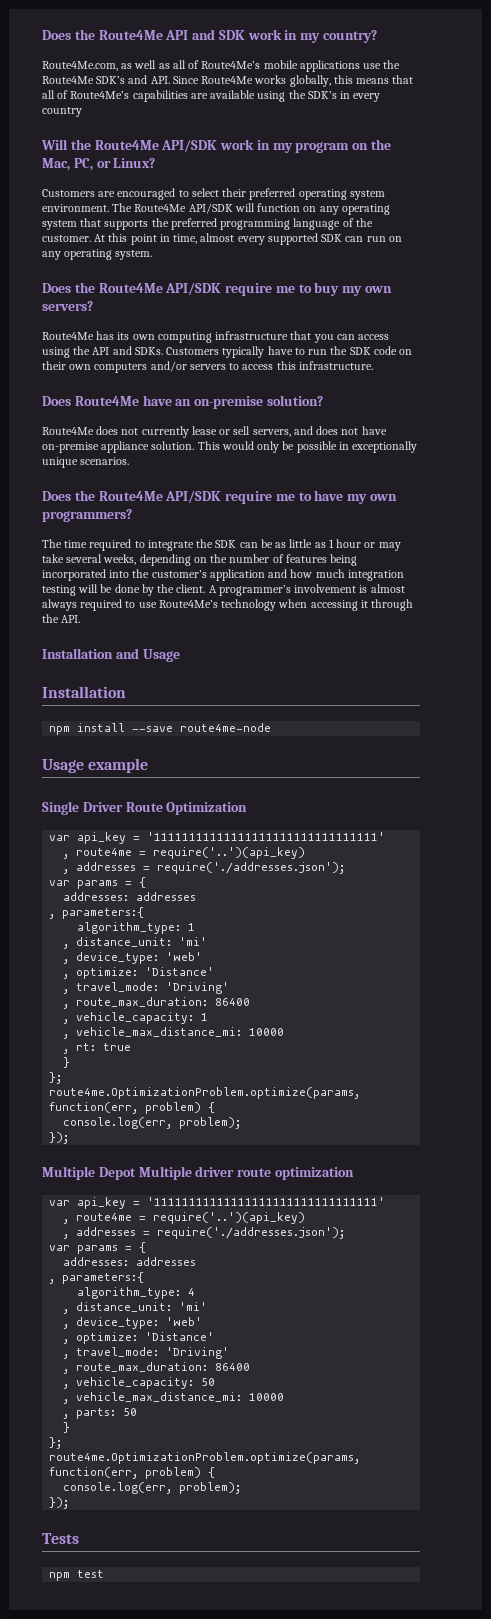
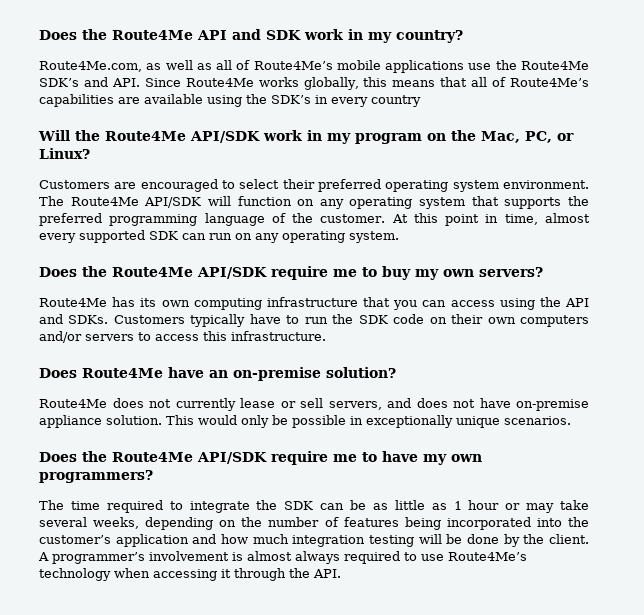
- Installation and Usage
- Installation
- npm install --save route4me-node
- Usage example
- Single Driver Route Optimization
- var api_key = '11111111111111111111111111111111'
- , route4me = require('..')(api_key)
- , addresses = require('./addresses.json');
- var params = {
- addresses: addresses
- , parameters:{
- algorithm_type: 1
- , distance_unit: 'mi'
- , device_type: 'web'
- , optimize: 'Distance'
- , travel_mode: 'Driving'
- , route_max_duration: 86400
- , vehicle_capacity: 1
- , vehicle_max_distance_mi: 10000
- , rt: true
- }
- };
- route4me.OptimizationProblem.optimize(params, function(err, problem) {
- console.log(err, problem);
- });
- Multiple Depot Multiple driver route optimization
- var api_key = '11111111111111111111111111111111'
- , route4me = require('..')(api_key)
- , addresses = require('./addresses.json');
- var params = {
- addresses: addresses
- , parameters:{
- algorithm_type: 4
- , distance_unit: 'mi'
- , device_type: 'web'
- , optimize: 'Distance'
- , travel_mode: 'Driving'
- , route_max_duration: 86400
- , vehicle_capacity: 50
- , vehicle_max_distance_mi: 10000
- , parts: 50
- }
- };
- route4me.OptimizationProblem.optimize(params, function(err, problem) {
- console.log(err, problem);
- });
- Tests
- npm test

